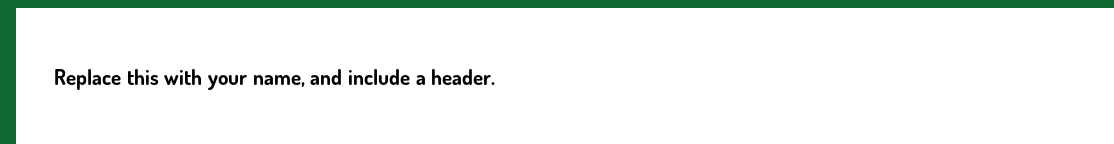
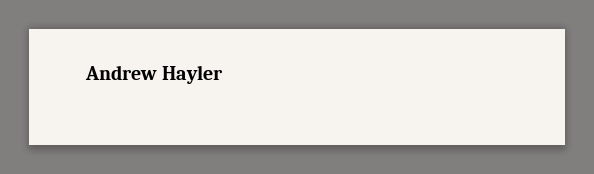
- Replace this with your name, and include a header.
+ Andrew Hayler

